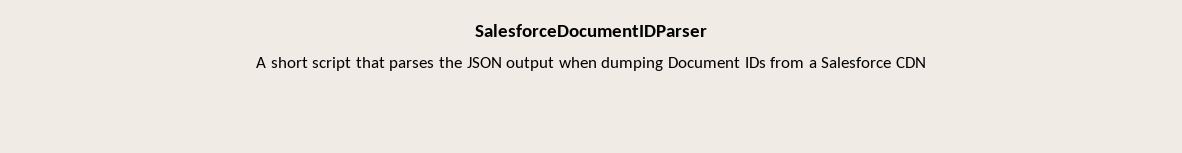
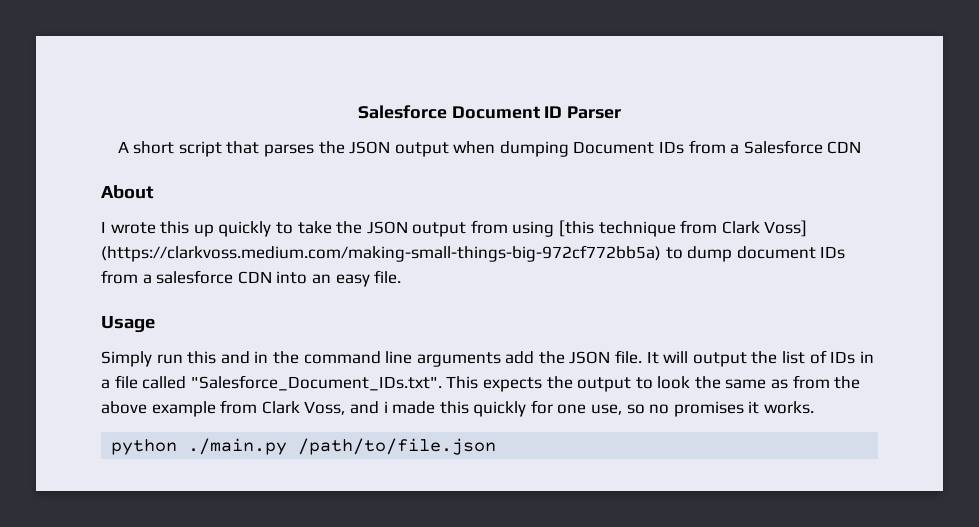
- SalesforceDocumentIDParser
+ Salesforce Document ID Parser
+ About
+ I wrote this up quickly to take the JSON output from using [this technique from Clark Voss] (https://clarkvoss.medium.com/making-small-things-big-972cf772bb5a) to dump document IDs from a salesforce CDN into an easy file.
+ Usage
+ Simply run this and in the command line arguments add the JSON file. It will output the list of IDs in a file called "Salesforce_Document_IDs.txt". This expects the output to look the same as from the above example from Clark Voss, and i made this quickly for one use, so no promises it works.
+ python ./main.py /path/to/file.json

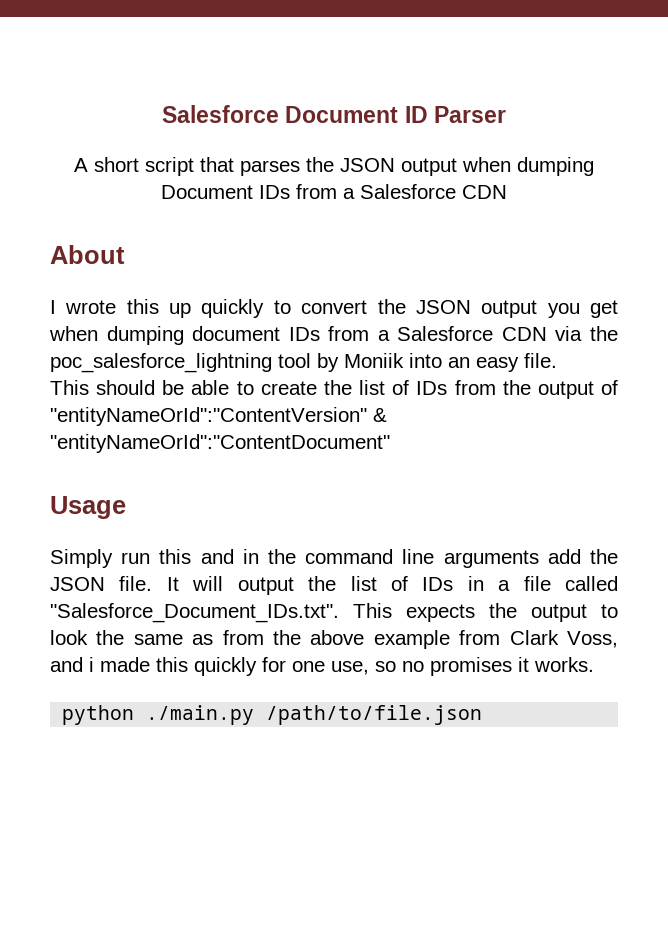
- I wrote this up quickly to take the JSON output from using [this technique from Clark Voss] (https://clarkvoss.medium.com/making-small-things-big-972cf772bb5a) to dump document IDs from a salesforce CDN into an easy file.
+ I wrote this up quickly to convert the JSON output you get when dumping document IDs from a Salesforce CDN via the poc_salesforce_lightning tool by Moniik into an easy file.
+ This should be able to create the list of IDs from the output of "entityNameOrId":"ContentVersion" & "entityNameOrId":"ContentDocument"

